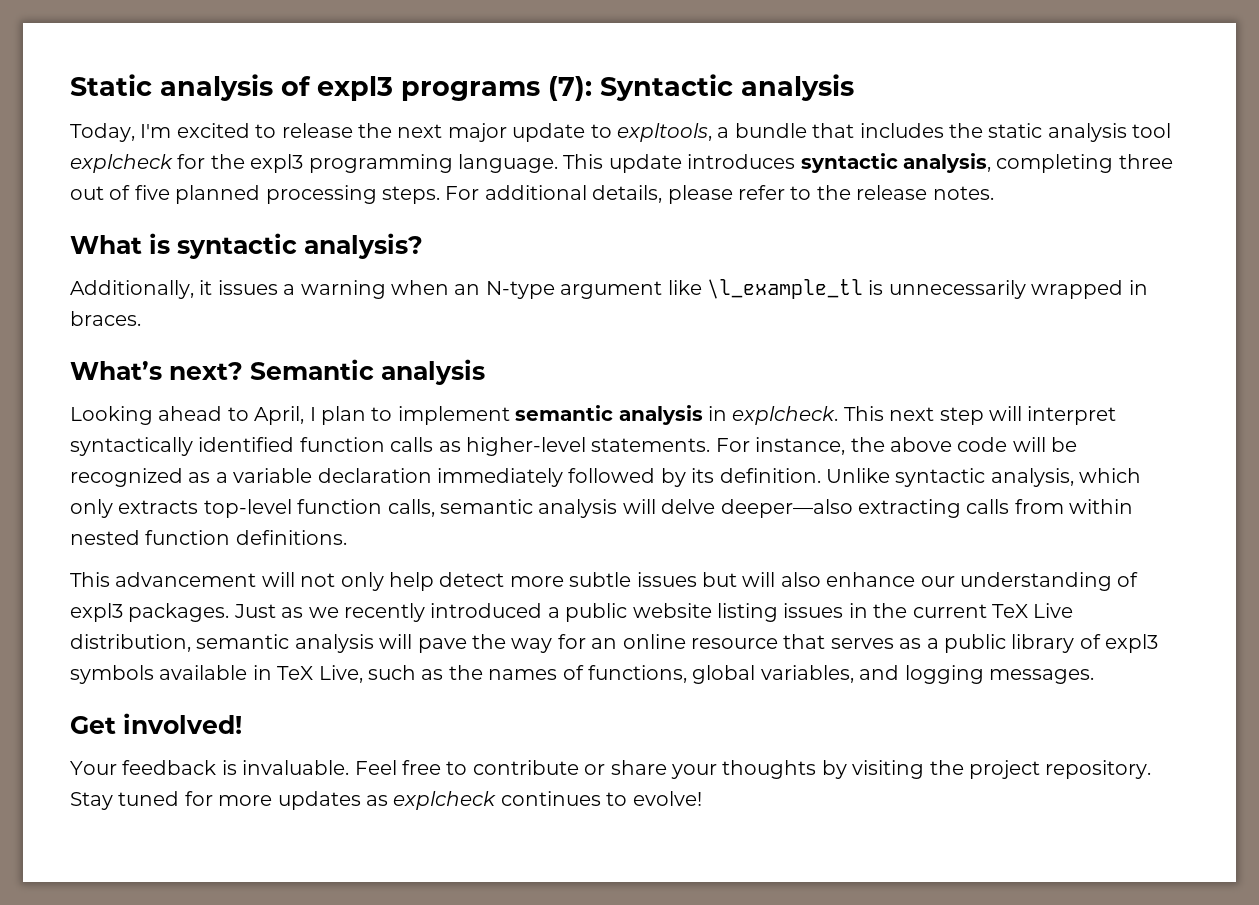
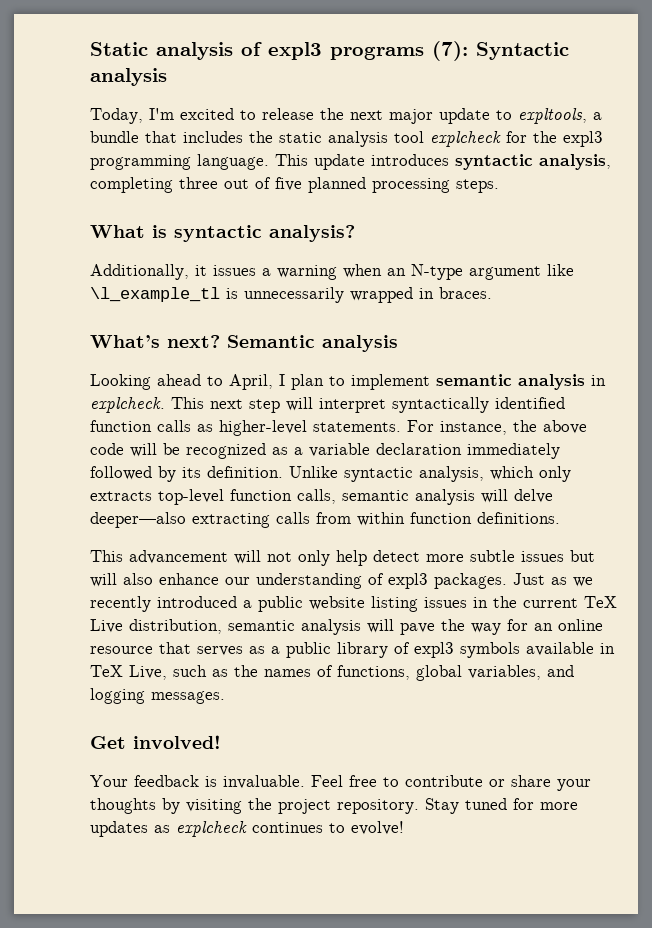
- For additional details, please refer to the release notes.
- Unlike syntactic analysis, which only extracts top-level function calls, semantic analysis will delve deeper—also extracting calls from within nested function definitions.
+ Unlike syntactic analysis, which only extracts top-level function calls, semantic analysis will delve deeper—also extracting calls from within function definitions.

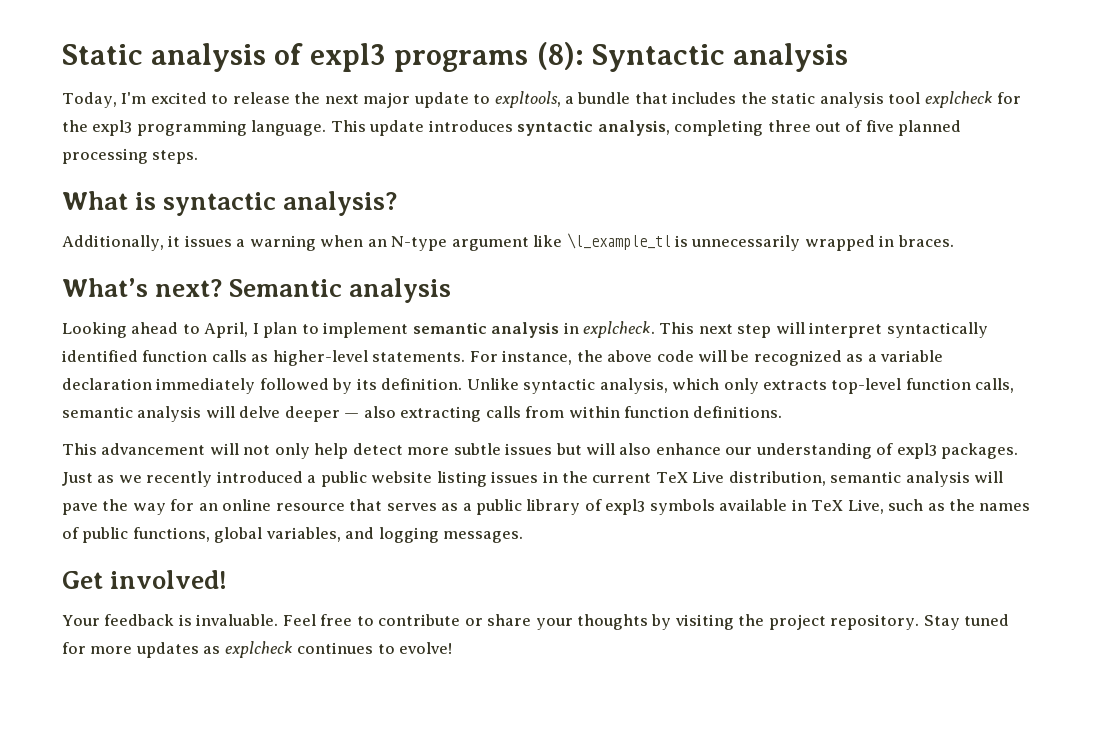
- Static analysis of expl3 programs (7): Syntactic analysis
+ Static analysis of expl3 programs (8): Syntactic analysis
- Unlike syntactic analysis, which only extracts top-level function calls, semantic analysis will delve deeper—also extracting calls from within function definitions.
+ Unlike syntactic analysis, which only extracts top-level function calls, semantic analysis will delve deeper — also extracting calls from within function definitions.
- Just as we recently introduced a public website listing issues in the current TeX Live distribution, semantic analysis will pave the way for an online resource that serves as a public library of expl3 symbols available in TeX Live, such as the names of functions, global variables, and logging messages.
+ Just as we recently introduced a public website listing issues in the current TeX Live distribution, semantic analysis will pave the way for an online resource that serves as a public library of expl3 symbols available in TeX Live, such as the names of public functions, global variables, and logging messages.

